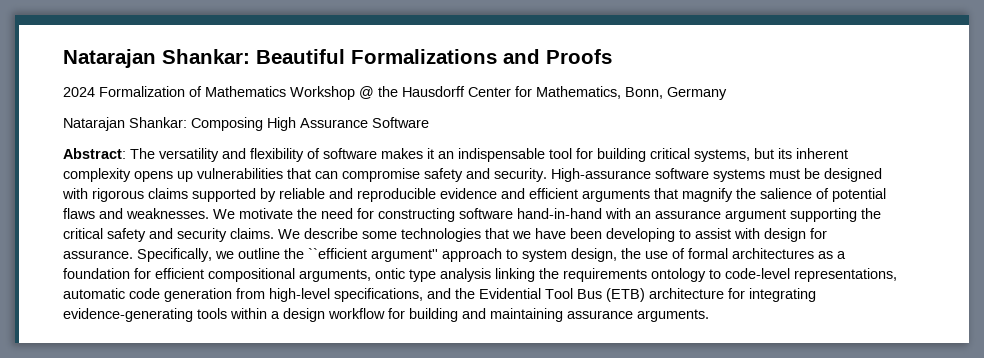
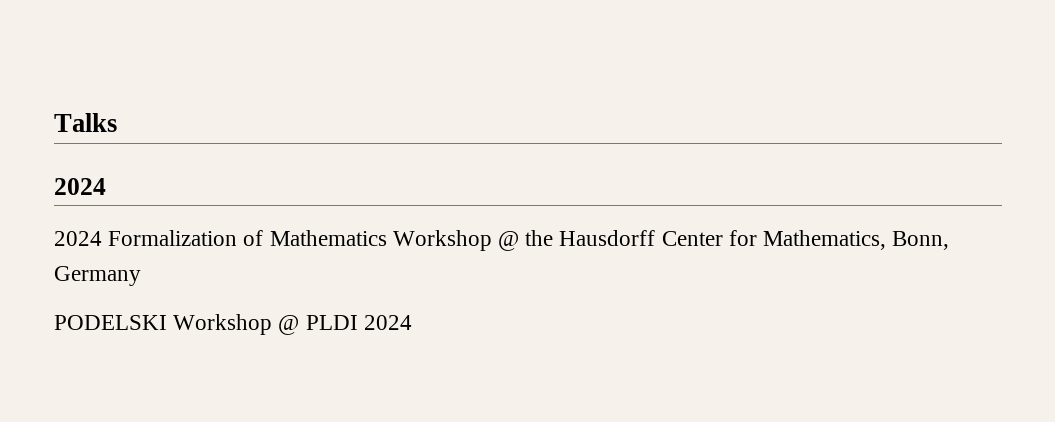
- Natarajan Shankar: Beautiful Formalizations and Proofs
+ Talks
+ 2024
- Natarajan Shankar: Composing High Assurance Software
- Abstract: The versatility and flexibility of software makes it an indispensable tool for building critical systems, but its inherent complexity opens up vulnerabilities that can compromise safety and security. High-assurance software systems must be designed with rigorous claims supported by reliable and reproducible evidence and efficient arguments that magnify the salience of potential flaws and weaknesses. We motivate the need for constructing software hand-in-hand with an assurance argument supporting the critical safety and security claims. We describe some technologies that we have been developing to assist with design for assurance. Specifically, we outline the ``efficient argument'' approach to system design, the use of formal architectures as a foundation for efficient compositional arguments, ontic type analysis linking the requirements ontology to code-level representations, automatic code generation from high-level specifications, and the Evidential Tool Bus (ETB) architecture for integrating evidence-generating tools within a design workflow for building and maintaining assurance arguments.
+ PODELSKI Workshop @ PLDI 2024

